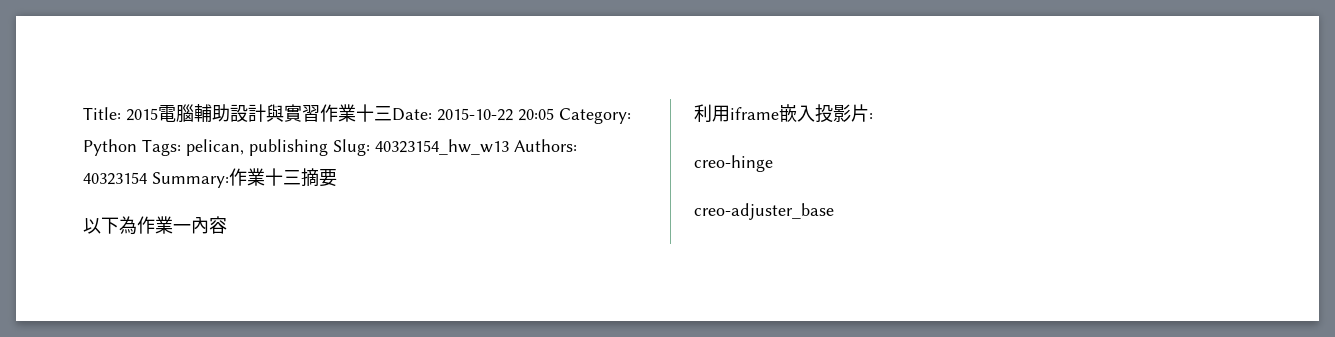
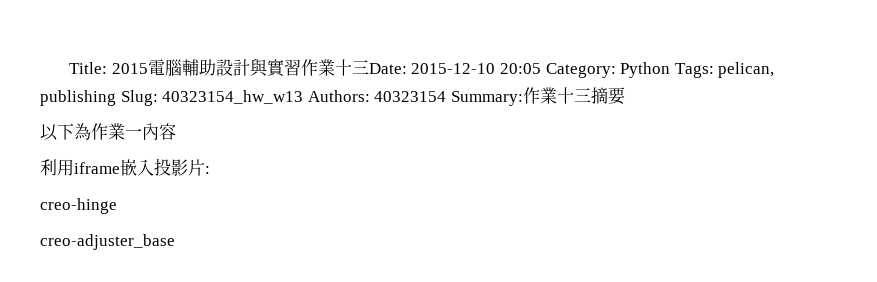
- Title: 2015電腦輔助設計與實習作業十三Date: 2015-10-22 20:05 Category: Python Tags: pelican, publishing Slug: 40323154_hw_w13 Authors: 40323154 Summary:作業十三摘要
+ Title: 2015電腦輔助設計與實習作業十三Date: 2015-12-10 20:05 Category: Python Tags: pelican, publishing Slug: 40323154_hw_w13 Authors: 40323154 Summary:作業十三摘要

